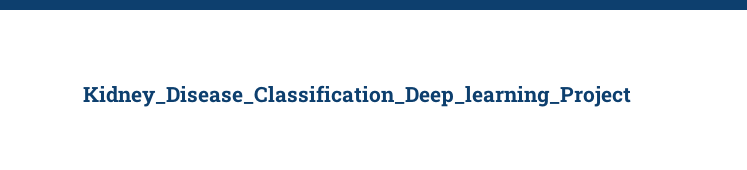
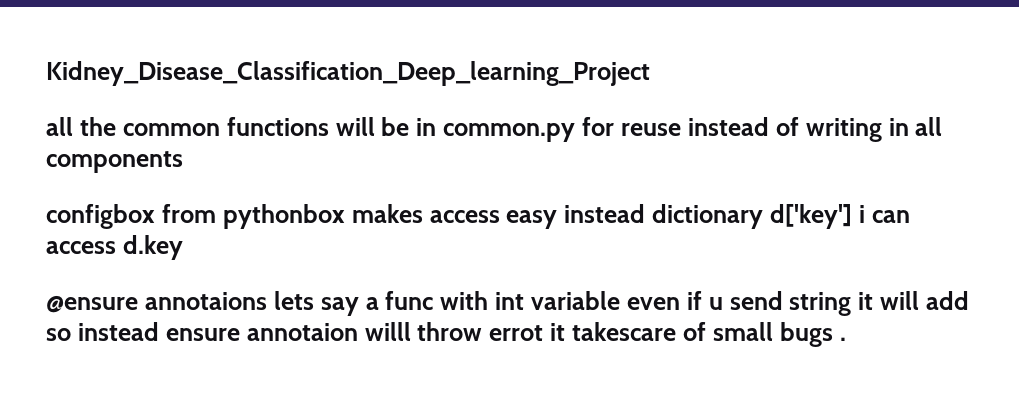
+ all the common functions will be in common.py for reuse instead of writing in all components
+ configbox from pythonbox makes access easy instead dictionary d['key'] i can access d.key
+ @ensure annotaions lets say a func with int variable even if u send string it will add so instead ensure annotaion willl throw errot it takescare of small bugs .

